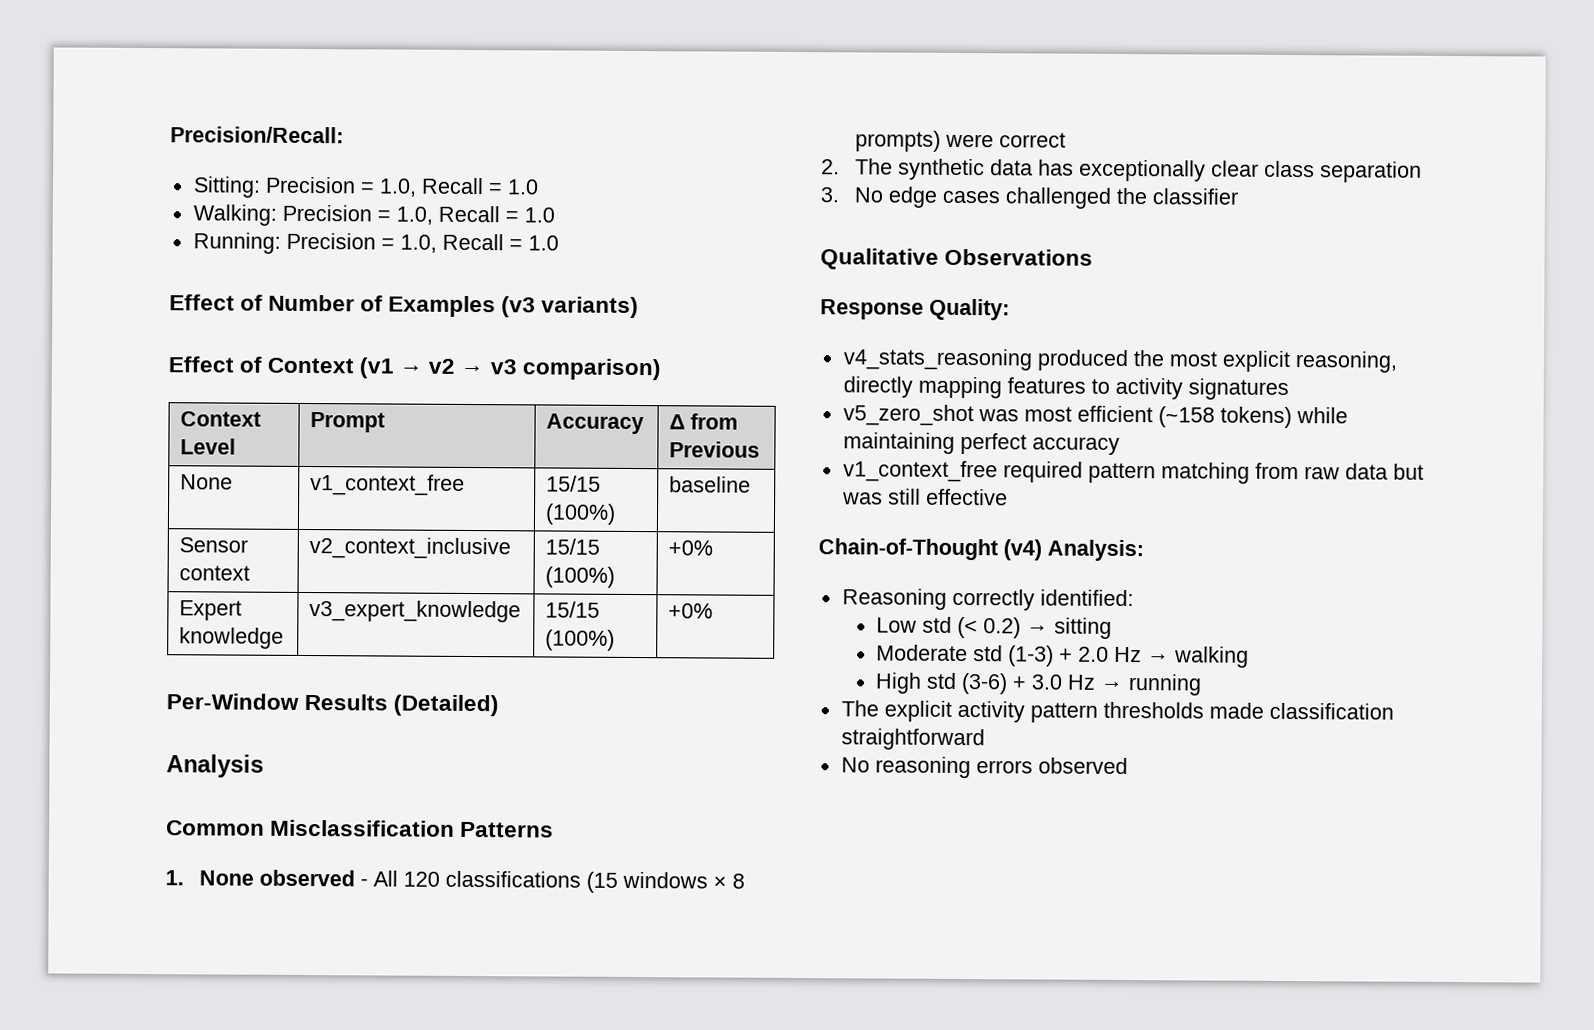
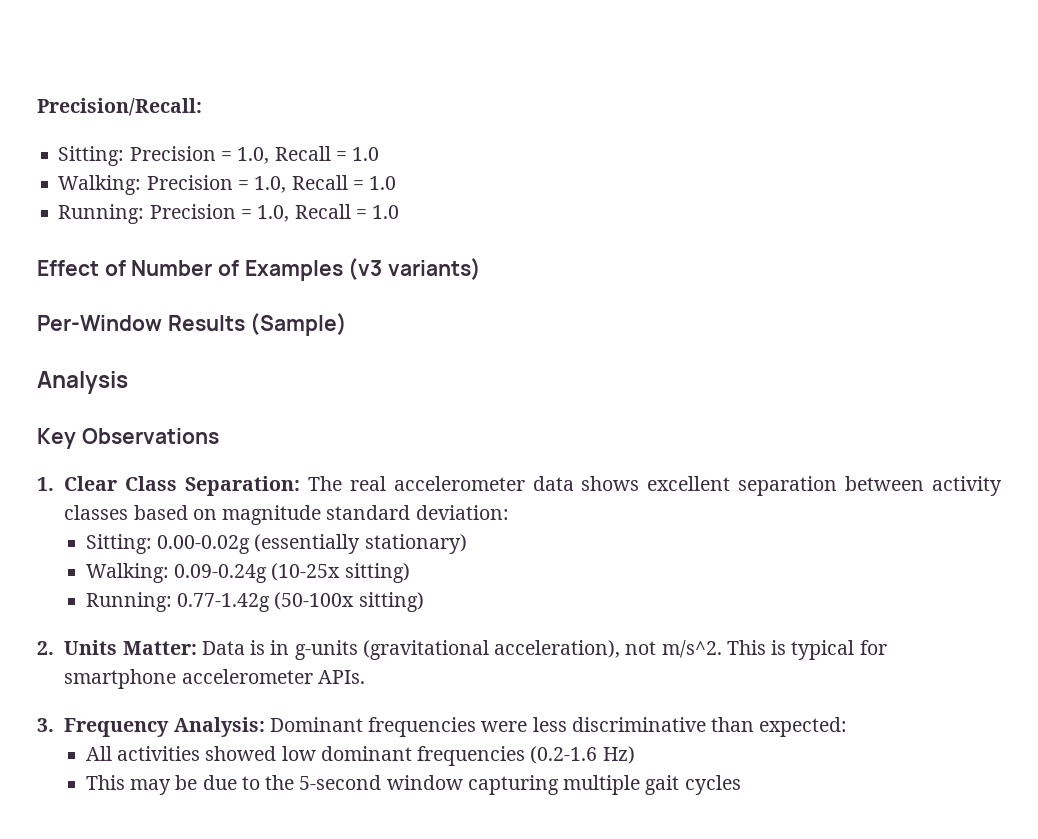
- Effect of Context (v1 → v2 → v3 comparison)
- Context Level | Prompt | Accuracy | Δ from Previous
- None | v1_context_free | 15/15 (100%) | baseline
- Sensor context | v2_context_inclusive | 15/15 (100%) | +0%
- Expert knowledge | v3_expert_knowledge | 15/15 (100%) | +0%
- Per-Window Results (Detailed)
+ Per-Window Results (Sample)
- Common Misclassification Patterns
- 1. None observed - All 120 classifications (15 windows × 8 prompts) were correct
- 2. The synthetic data has exceptionally clear class separation
- 3. No edge cases challenged the classifier
- Qualitative Observations
- Response Quality:
- v4_stats_reasoning produced the most explicit reasoning, directly mapping features to activity signatures
- v5_zero_shot was most efficient (~158 tokens) while maintaining perfect accuracy
- v1_context_free required pattern matching from raw data but was still effective
- Chain-of-Thought (v4) Analysis:
- Reasoning correctly identified:
- Low std (< 0.2) → sitting
- Moderate std (1-3) + 2.0 Hz → walking
- High std (3-6) + 3.0 Hz → running
- The explicit activity pattern thresholds made classification straightforward
- No reasoning errors observed
+ Key Observations
+ 1. Clear Class Separation: The real accelerometer data shows excellent separation between activity classes based on magnitude standard deviation:
+ Sitting: 0.00-0.02g (essentially stationary)
+ Walking: 0.09-0.24g (10-25x sitting)
+ Running: 0.77-1.42g (50-100x sitting)
+ 2. Units Matter: Data is in g-units (gravitational acceleration), not m/s^2. This is typical for smartphone accelerometer APIs.
+ 3. Frequency Analysis: Dominant frequencies were less discriminative than expected:
+ All activities showed low dominant frequencies (0.2-1.6 Hz)
+ This may be due to the 5-second window capturing multiple gait cycles

